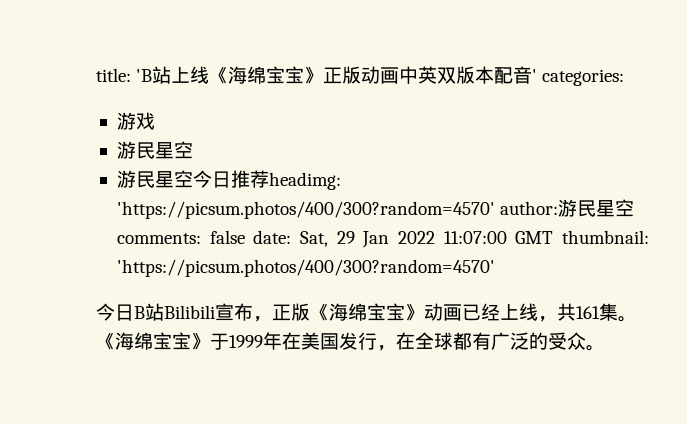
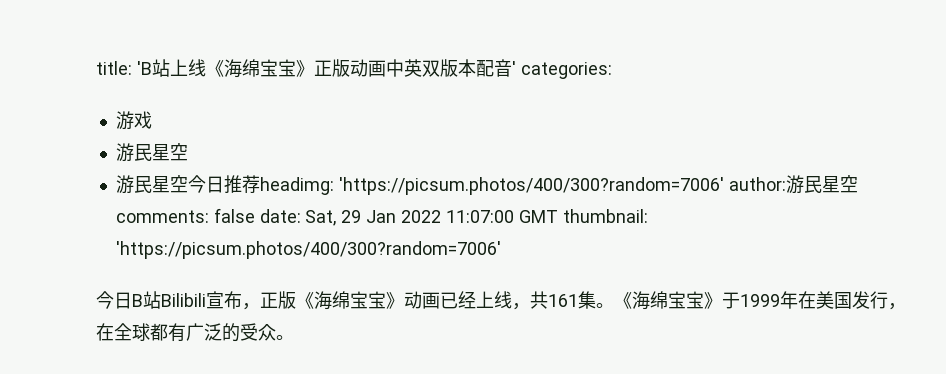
- 游民星空今日推荐headimg: 'https://picsum.photos/400/300?random=4570' author:游民星空comments: false date: Sat, 29 Jan 2022 11:07:00 GMT thumbnail: 'https://picsum.photos/400/300?random=4570'
+ 游民星空今日推荐headimg: 'https://picsum.photos/400/300?random=7006' author:游民星空comments: false date: Sat, 29 Jan 2022 11:07:00 GMT thumbnail: 'https://picsum.photos/400/300?random=7006'

